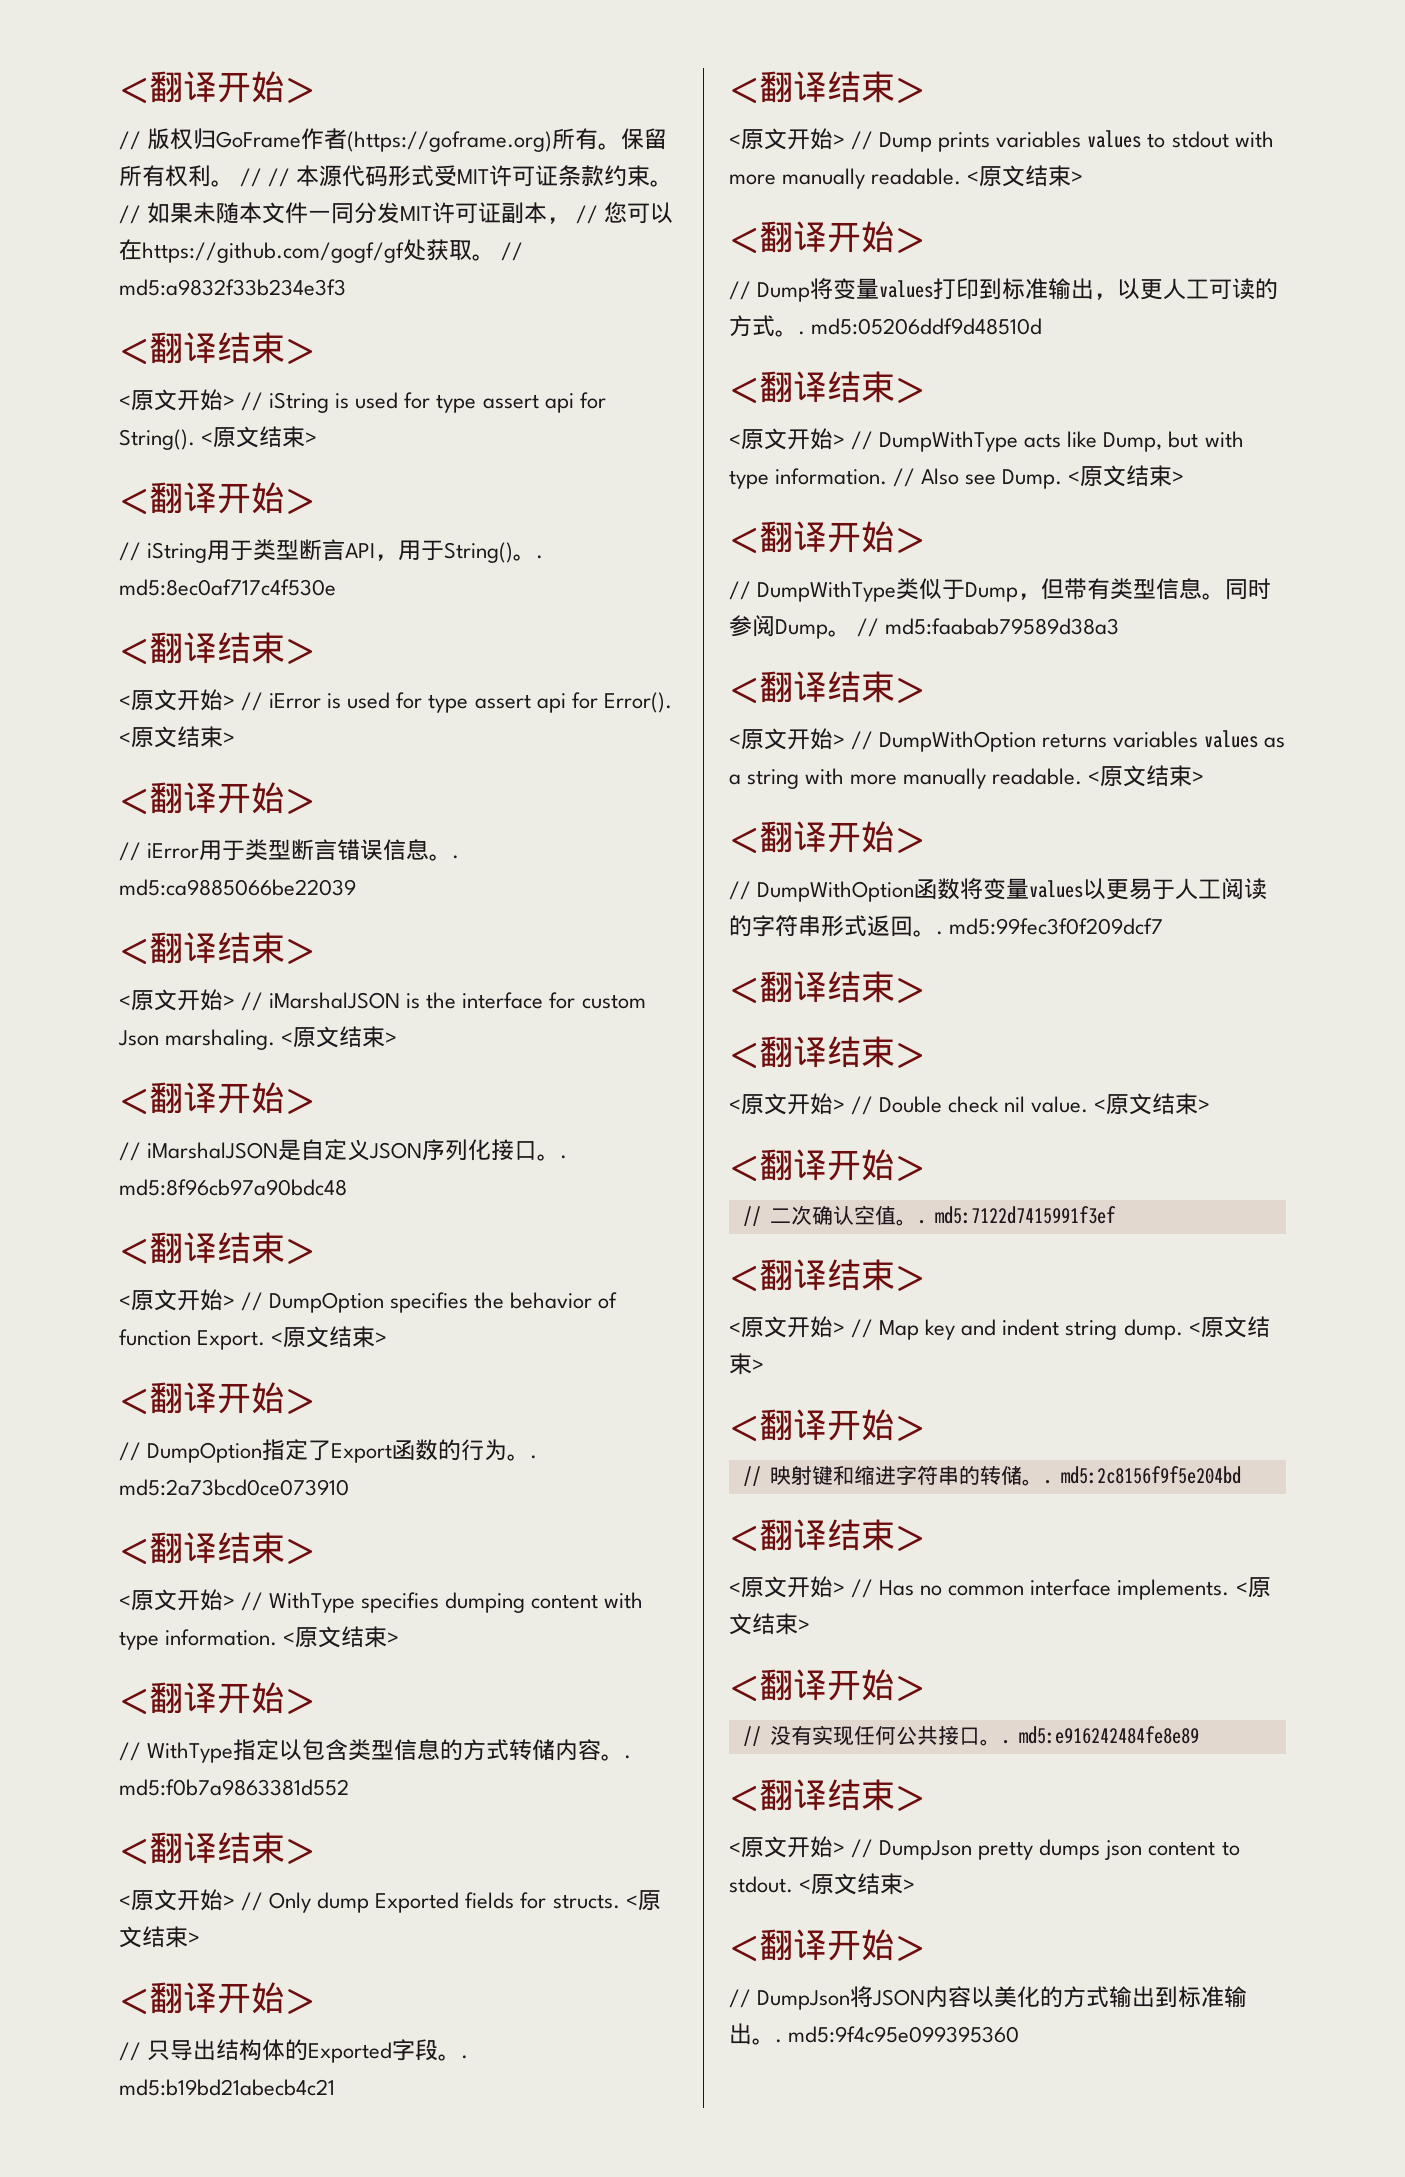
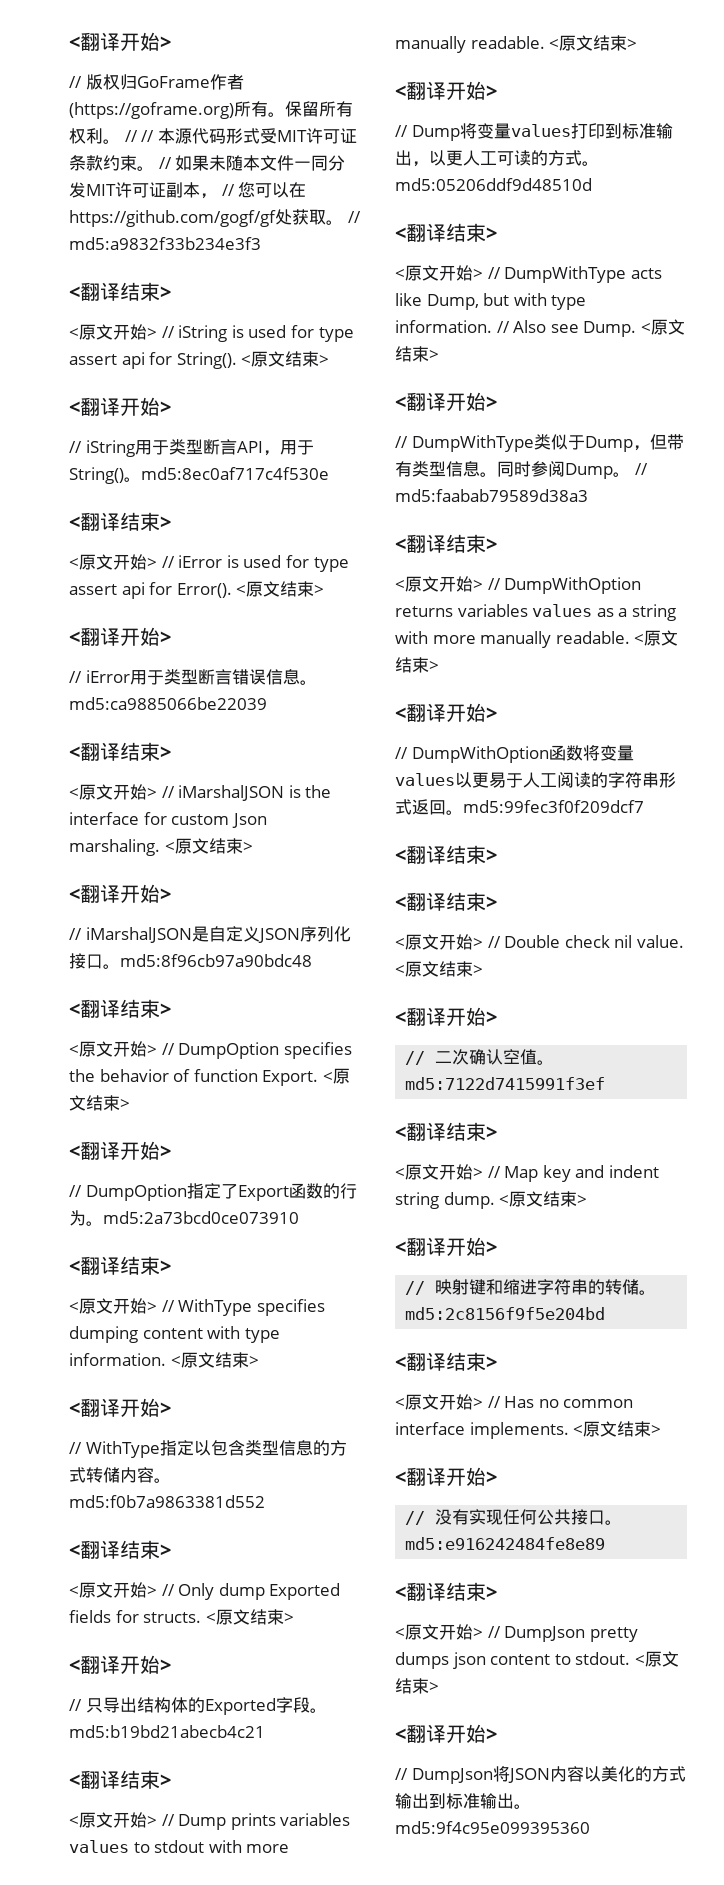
- // iString用于类型断言API，用于String()。. md5:8ec0af717c4f530e
+ // iString用于类型断言API，用于String()。md5:8ec0af717c4f530e
- // iError用于类型断言错误信息。. md5:ca9885066be22039
+ // iError用于类型断言错误信息。md5:ca9885066be22039
- // iMarshalJSON是自定义JSON序列化接口。. md5:8f96cb97a90bdc48
+ // iMarshalJSON是自定义JSON序列化接口。md5:8f96cb97a90bdc48
- // DumpOption指定了Export函数的行为。. md5:2a73bcd0ce073910
+ // DumpOption指定了Export函数的行为。md5:2a73bcd0ce073910
- // WithType指定以包含类型信息的方式转储内容。. md5:f0b7a9863381d552
+ // WithType指定以包含类型信息的方式转储内容。md5:f0b7a9863381d552
- // 只导出结构体的Exported字段。. md5:b19bd21abecb4c21
+ // 只导出结构体的Exported字段。md5:b19bd21abecb4c21
- // Dump将变量values打印到标准输出，以更人工可读的方式。. md5:05206ddf9d48510d
+ // Dump将变量values打印到标准输出，以更人工可读的方式。md5:05206ddf9d48510d
- // DumpWithOption函数将变量values以更易于人工阅读的字符串形式返回。. md5:99fec3f0f209dcf7
+ // DumpWithOption函数将变量values以更易于人工阅读的字符串形式返回。md5:99fec3f0f209dcf7
- // 二次确认空值。. md5:7122d7415991f3ef
+ // 二次确认空值。md5:7122d7415991f3ef
- // 映射键和缩进字符串的转储。. md5:2c8156f9f5e204bd
+ // 映射键和缩进字符串的转储。md5:2c8156f9f5e204bd
- // 没有实现任何公共接口。. md5:e916242484fe8e89
+ // 没有实现任何公共接口。md5:e916242484fe8e89
- // DumpJson将JSON内容以美化的方式输出到标准输出。. md5:9f4c95e099395360
+ // DumpJson将JSON内容以美化的方式输出到标准输出。md5:9f4c95e099395360

